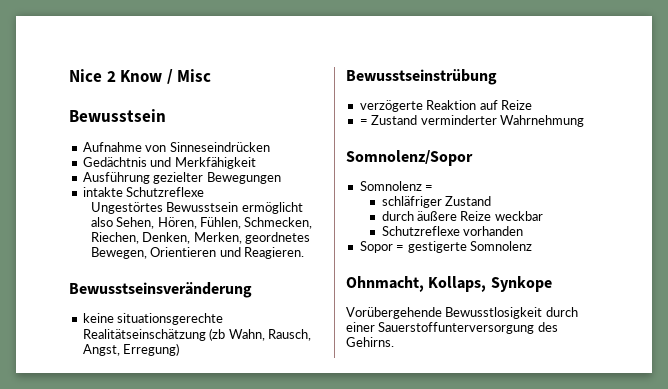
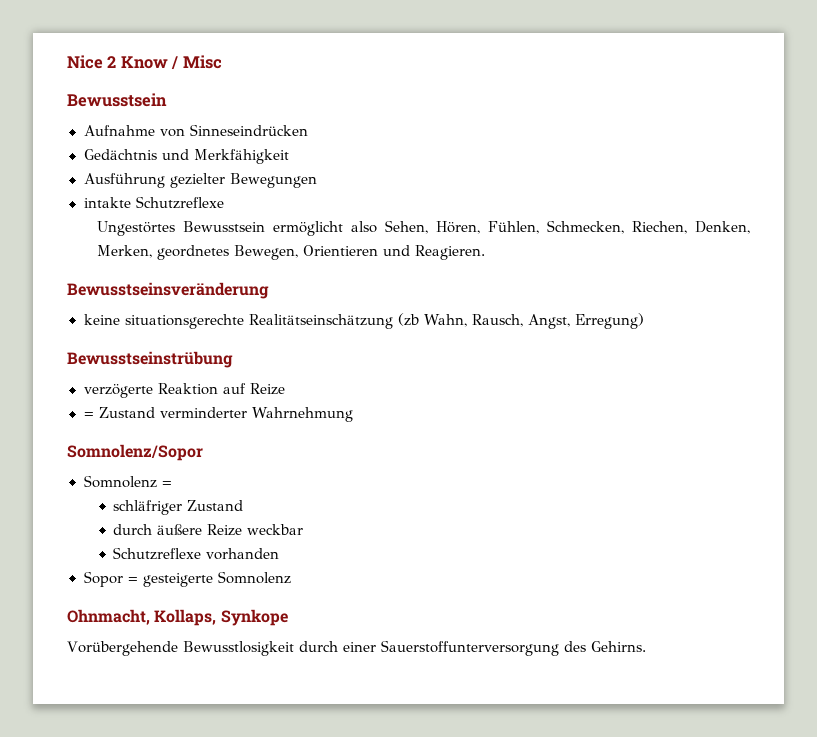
- Sopor = gestigerte Somnolenz
+ Sopor = gesteigerte Somnolenz

